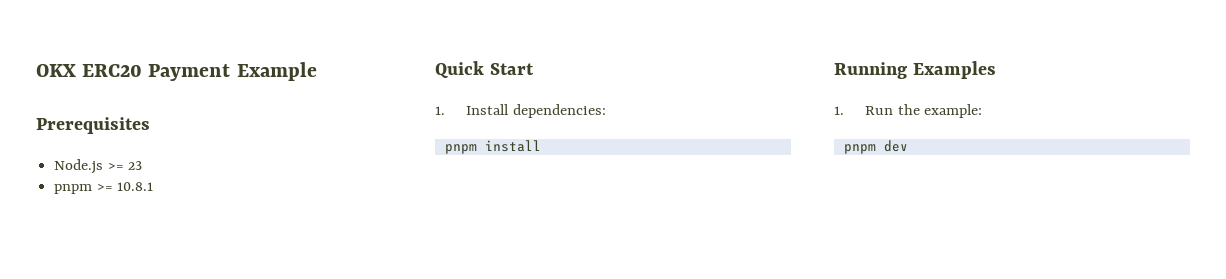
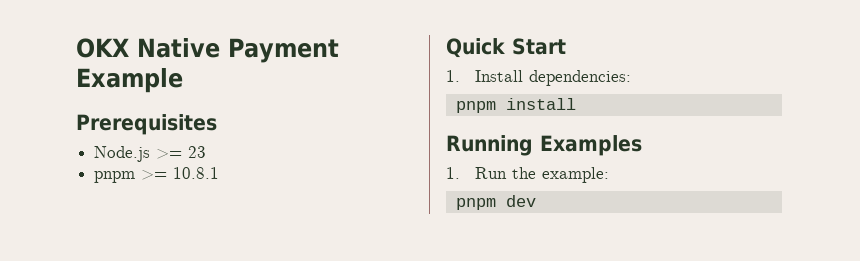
- OKX ERC20 Payment Example
+ OKX Native Payment Example

